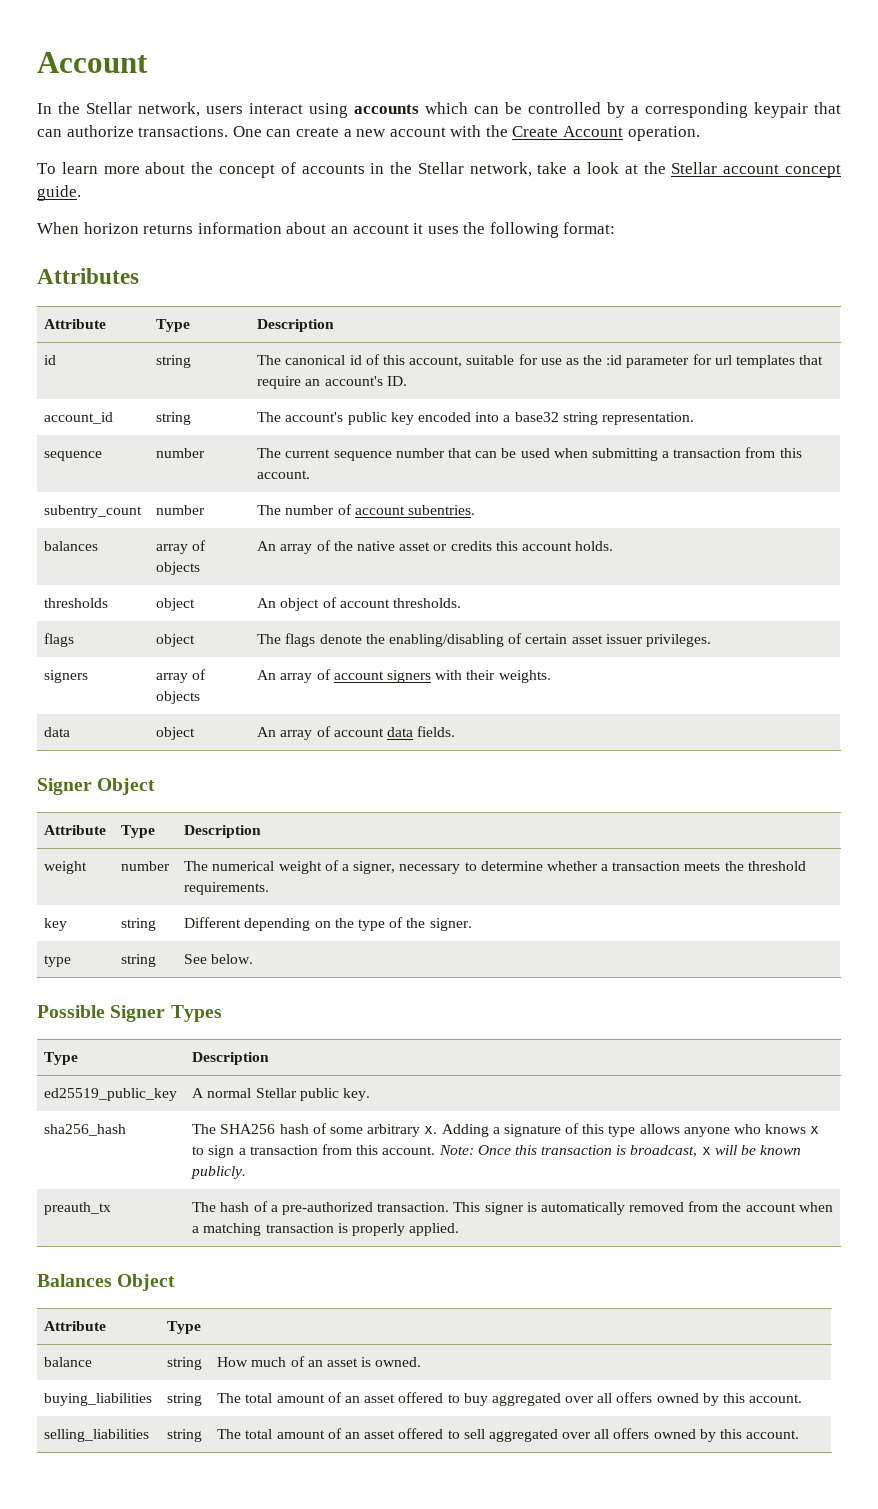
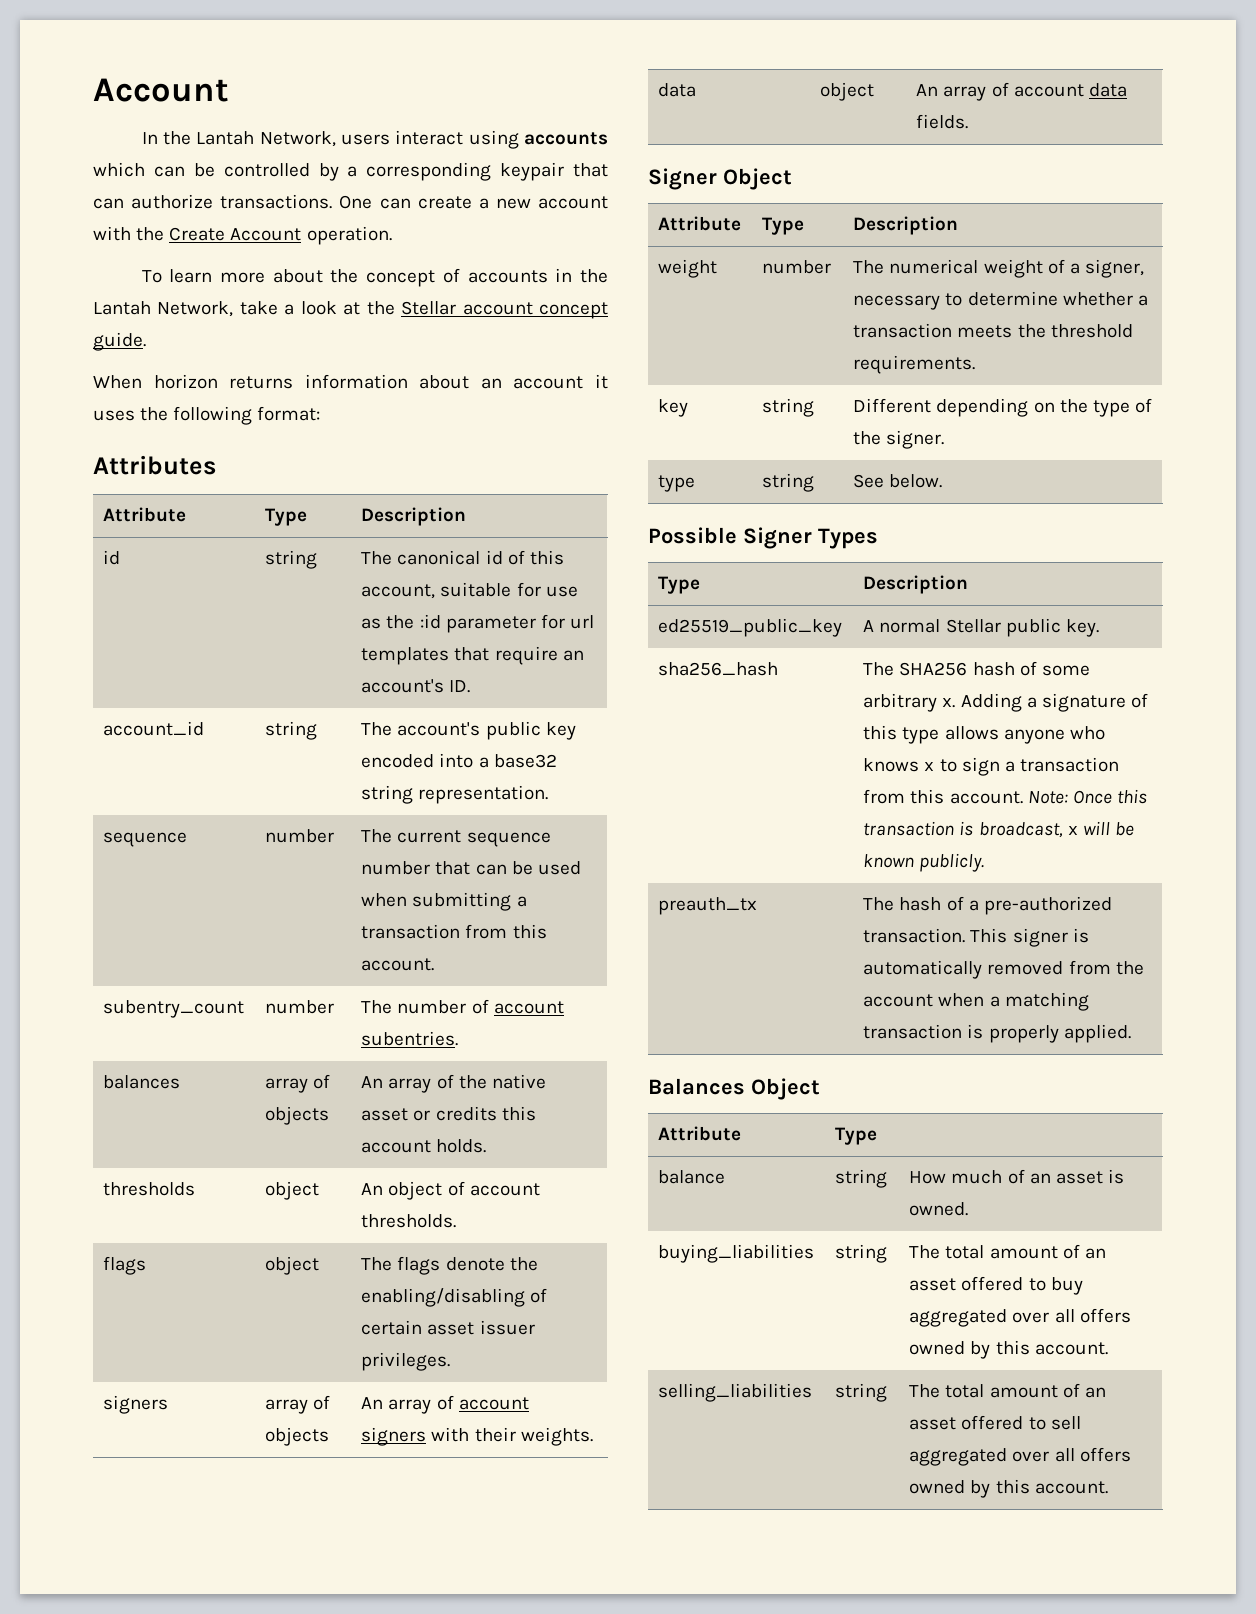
- In the Stellar network, users interact using accounts which can be controlled by a corresponding keypair that can authorize transactions.
+ In the Lantah Network, users interact using accounts which can be controlled by a corresponding keypair that can authorize transactions.
- To learn more about the concept of accounts in the Stellar network, take a look at the Stellar account concept guide.
+ To learn more about the concept of accounts in the Lantah Network, take a look at the Stellar account concept guide.

